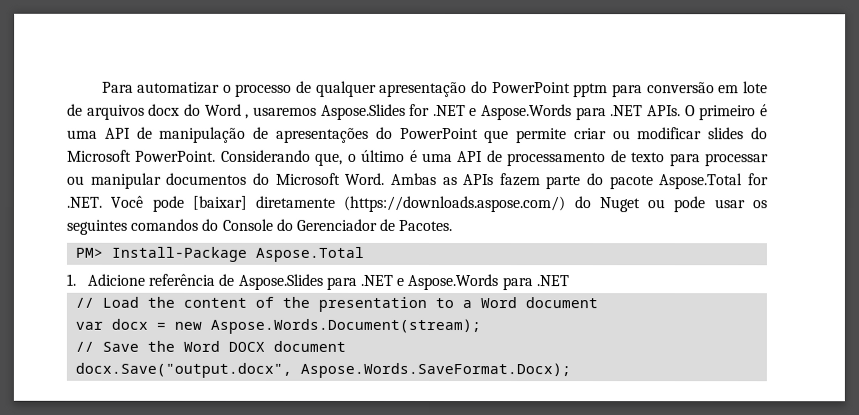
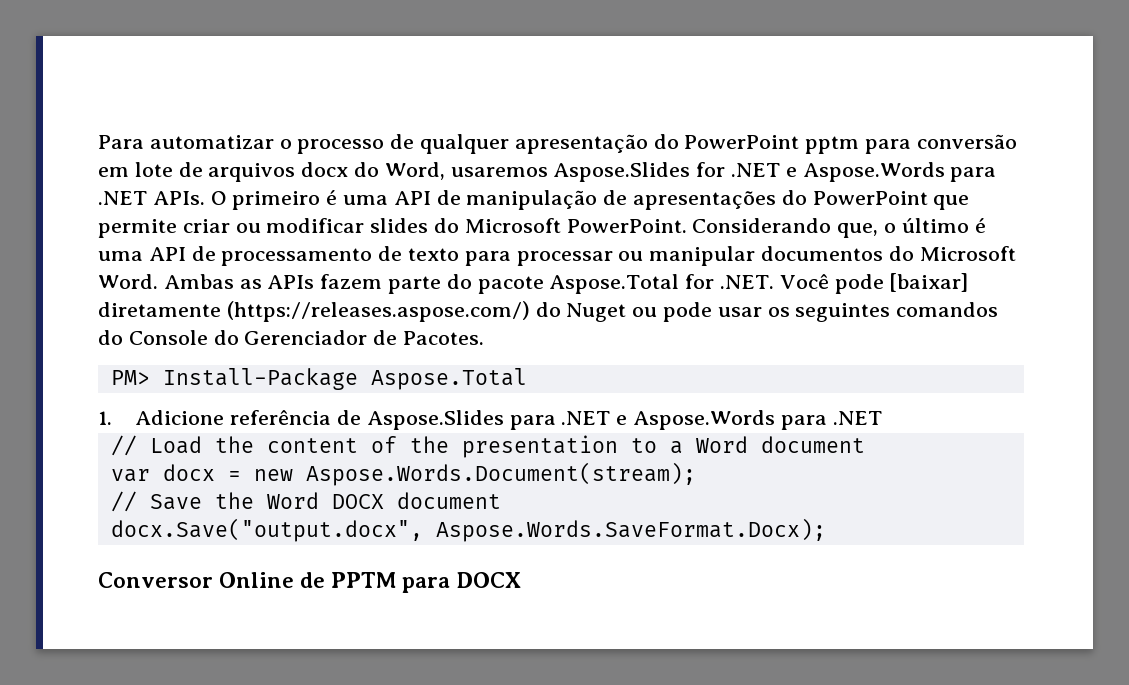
- Para automatizar o processo de qualquer apresentação do PowerPoint pptm para conversão em lote de arquivos docx do Word , usaremos Aspose.Slides for .NET e Aspose.Words para .NET APIs.
+ Para automatizar o processo de qualquer apresentação do PowerPoint pptm para conversão em lote de arquivos docx do Word, usaremos Aspose.Slides for .NET e Aspose.Words para .NET APIs.
- Ambas as APIs fazem parte do pacote Aspose.Total for .NET. Você pode [baixar] diretamente (https://downloads.aspose.com/) do Nuget ou pode usar os seguintes comandos do Console do Gerenciador de Pacotes.
+ Ambas as APIs fazem parte do pacote Aspose.Total for .NET. Você pode [baixar] diretamente (https://releases.aspose.com/) do Nuget ou pode usar os seguintes comandos do Console do Gerenciador de Pacotes.
+ Conversor Online de PPTM para DOCX

